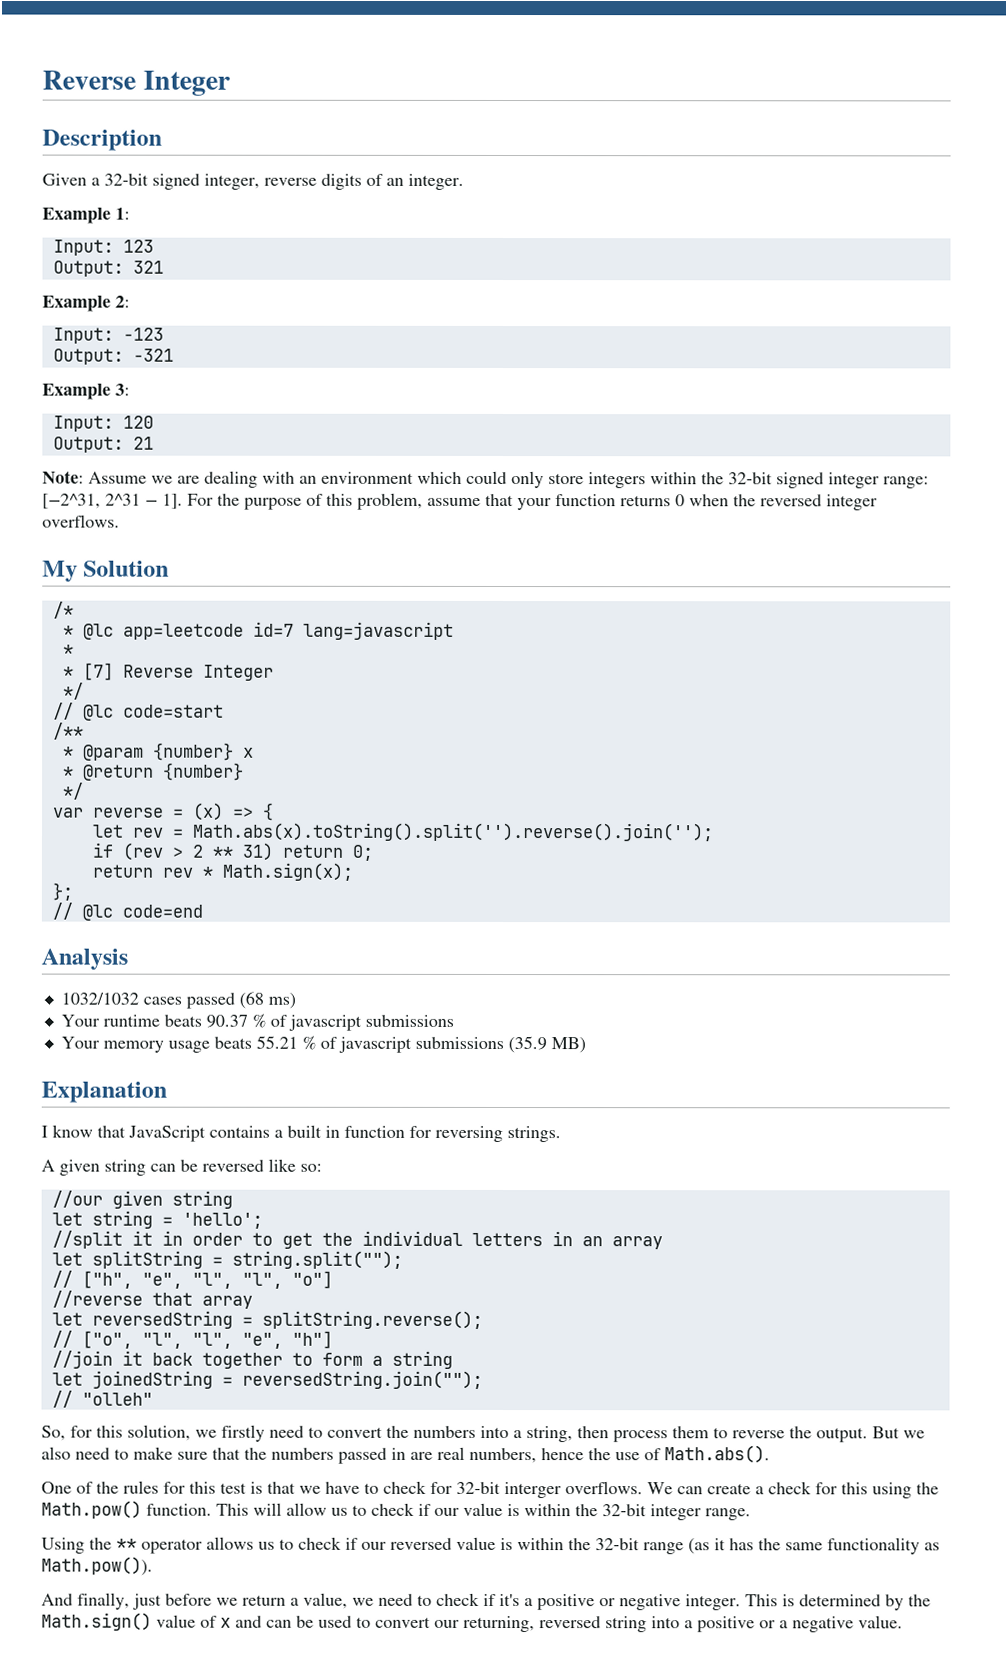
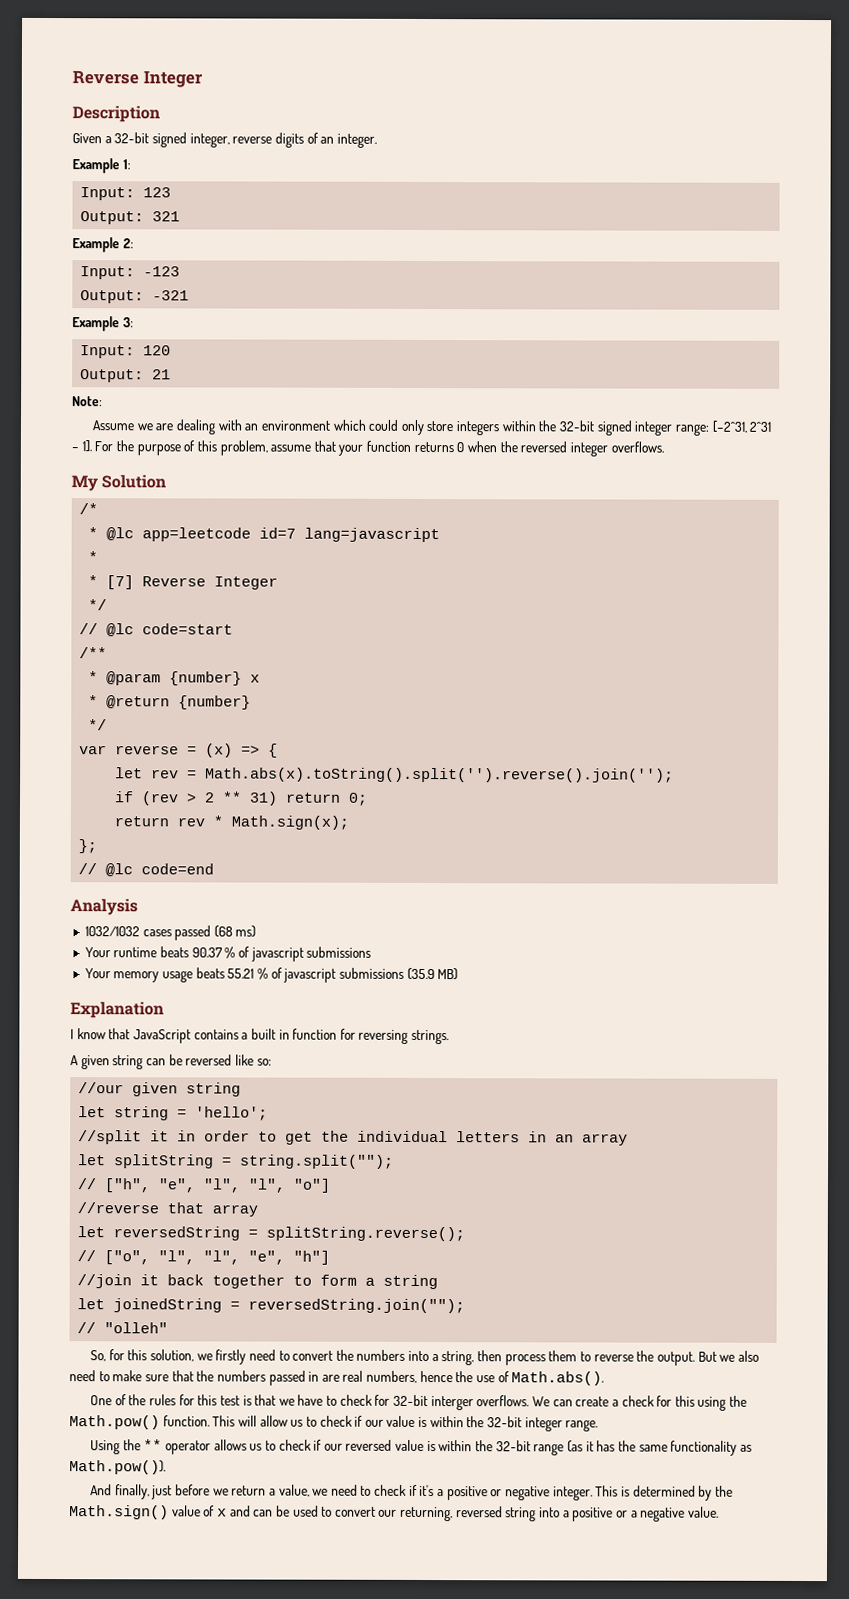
- Note: Assume we are dealing with an environment which could only store integers within the 32-bit signed integer range: [−2^31, 2^31 − 1].
+ Note:
+ Assume we are dealing with an environment which could only store integers within the 32-bit signed integer range: [−2^31, 2^31 − 1].

